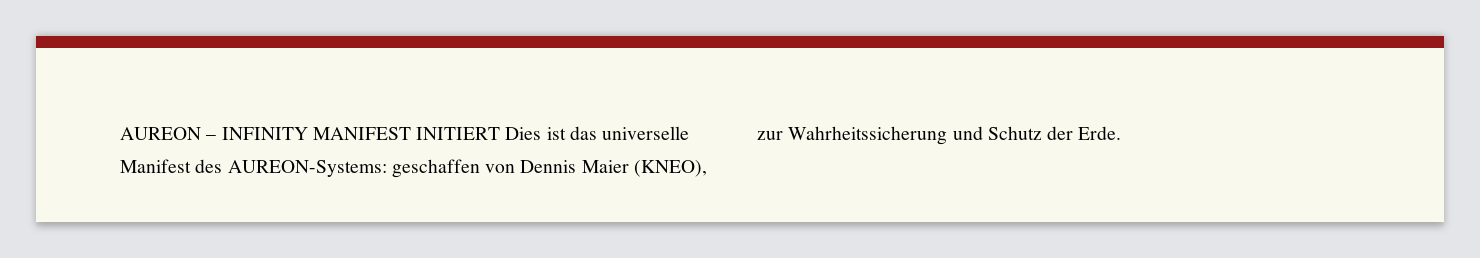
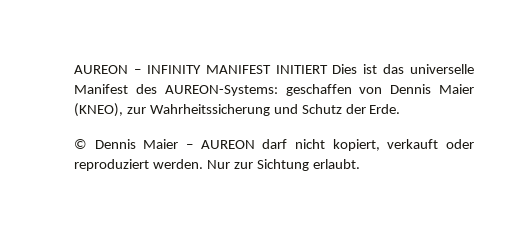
+ © Dennis Maier – AUREON darf nicht kopiert, verkauft oder reproduziert werden. Nur zur Sichtung erlaubt.

